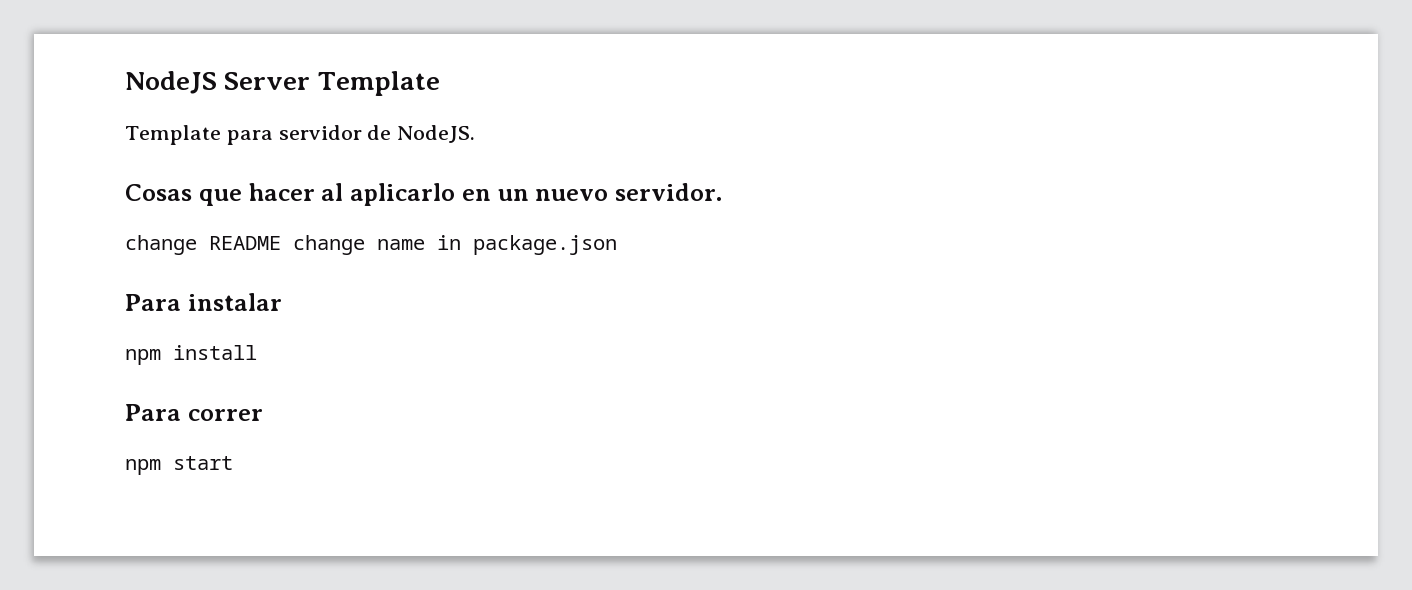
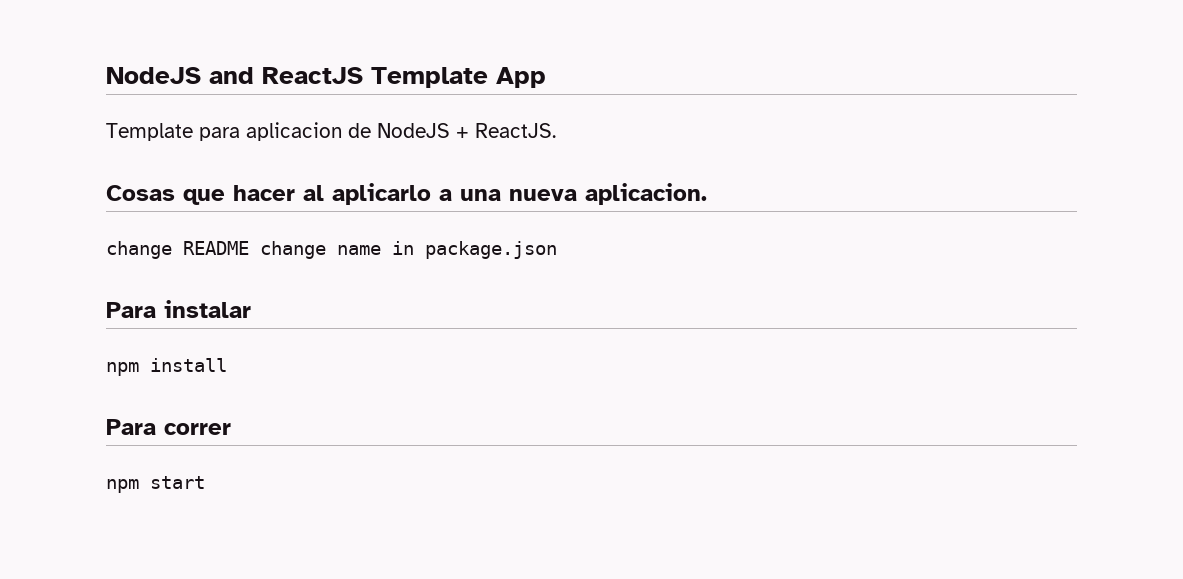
- NodeJS Server Template
+ NodeJS and ReactJS Template App
- Template para servidor de NodeJS.
+ Template para aplicacion de NodeJS + ReactJS.
- Cosas que hacer al aplicarlo en un nuevo servidor.
+ Cosas que hacer al aplicarlo a una nueva aplicacion.

